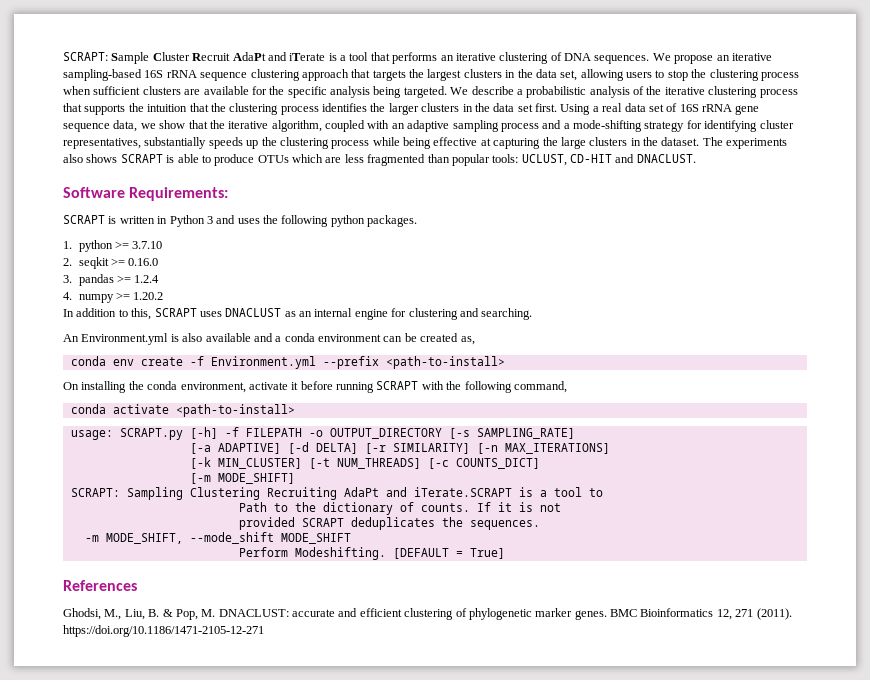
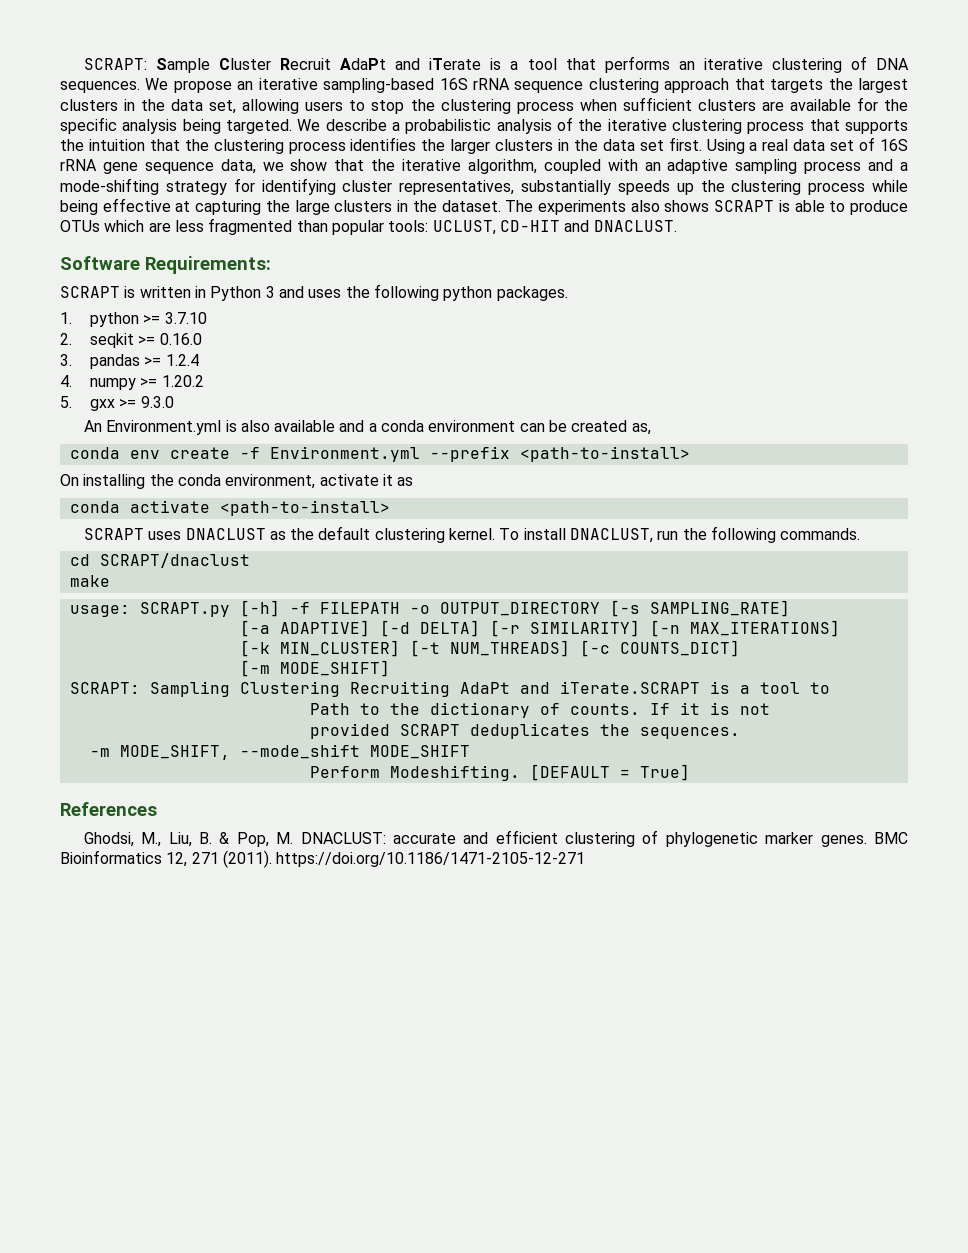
- In addition to this, SCRAPT uses DNACLUST as an internal engine for clustering and searching.
+ 5. gxx >= 9.3.0
- On installing the conda environment, activate it before running SCRAPT with the following command,
+ On installing the conda environment, activate it as
  conda activate <path-to-install>
+ SCRAPT uses DNACLUST as the default clustering kernel. To install DNACLUST, run the following commands.
+ cd SCRAPT/dnaclust
+ make

